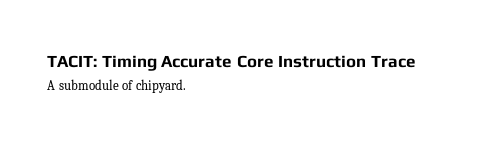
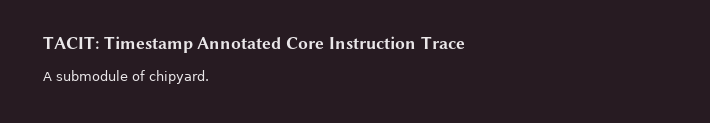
- TACIT: Timing Accurate Core Instruction Trace
+ TACIT: Timestamp Annotated Core Instruction Trace

